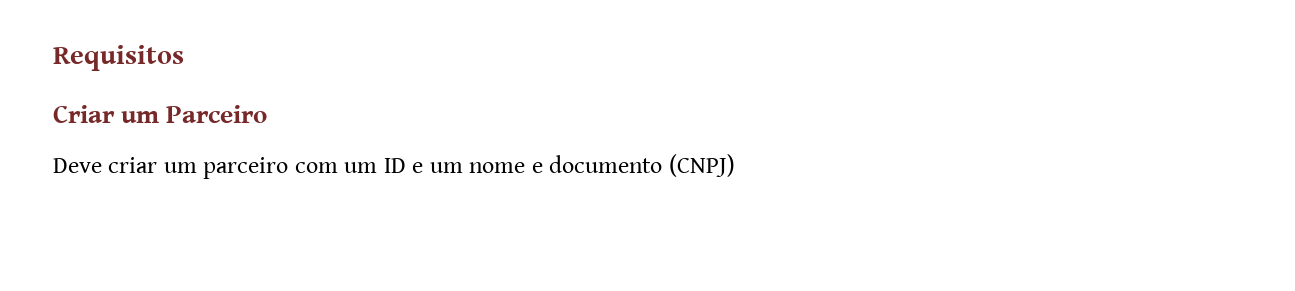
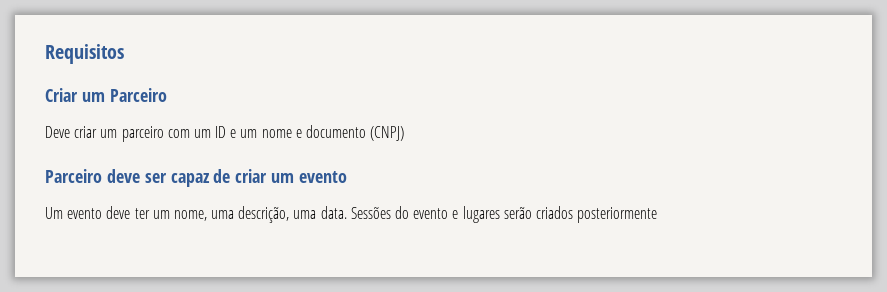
+ Parceiro deve ser capaz de criar um evento
+ Um evento deve ter um nome, uma descrição, uma data. Sessões do evento e lugares serão criados posteriormente

